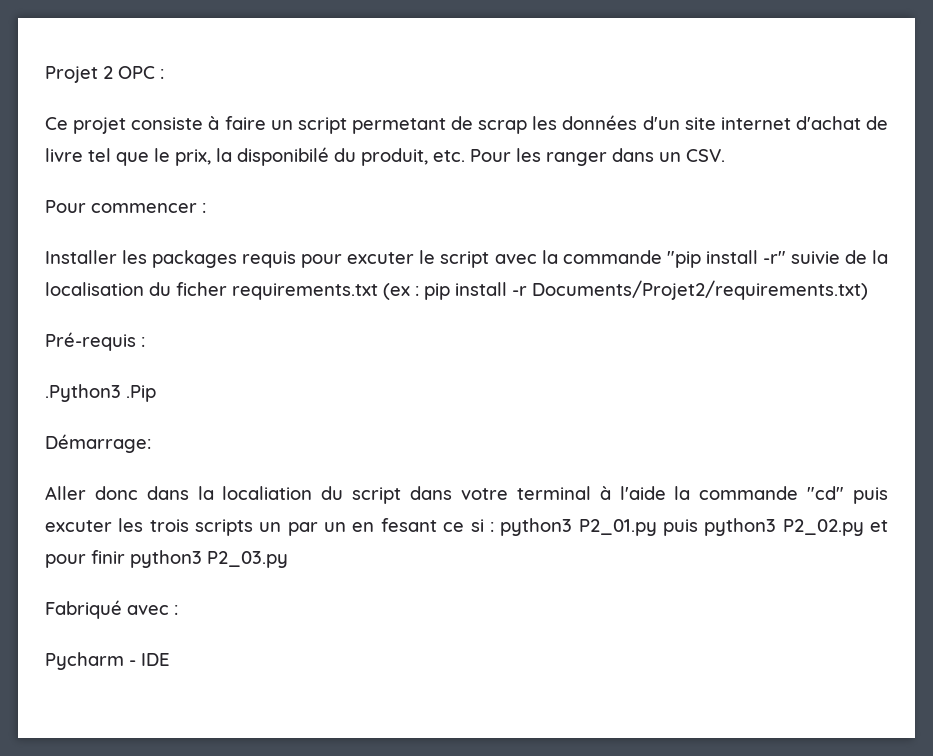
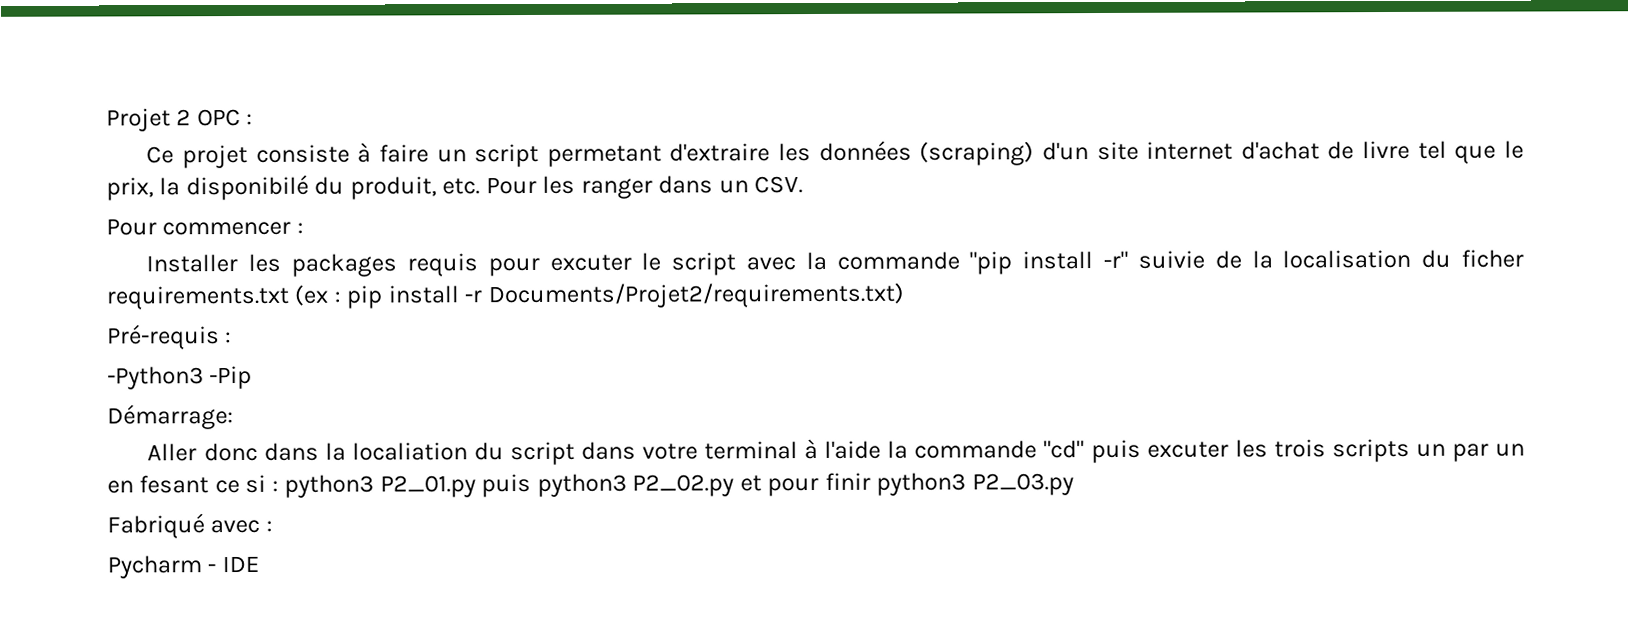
- Ce projet consiste à faire un script permetant de scrap les données d'un site internet d'achat de livre tel que le prix, la disponibilé du produit, etc. Pour les ranger dans un CSV.
+ Ce projet consiste à faire un script permetant d'extraire les données (scraping) d'un site internet d'achat de livre tel que le prix, la disponibilé du produit, etc. Pour les ranger dans un CSV.
- .Python3 .Pip
+ -Python3 -Pip

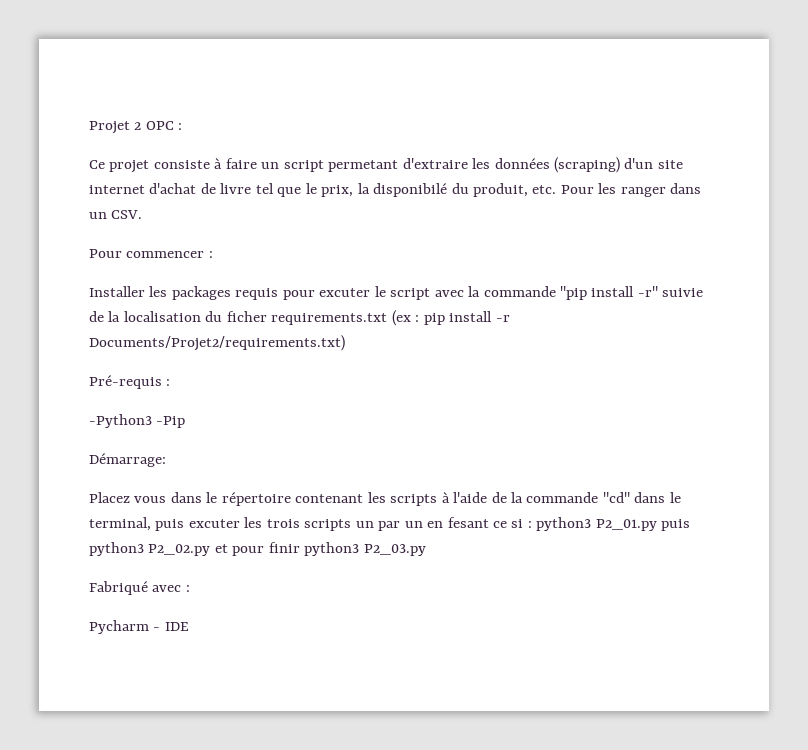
- Aller donc dans la localiation du script dans votre terminal à l'aide la commande "cd" puis excuter les trois scripts un par un en fesant ce si : python3 P2_01.py puis python3 P2_02.py et pour finir python3 P2_03.py
+ Placez vous dans le répertoire contenant les scripts à l'aide de la commande "cd" dans le terminal, puis excuter les trois scripts un par un en fesant ce si : python3 P2_01.py puis python3 P2_02.py et pour finir python3 P2_03.py

